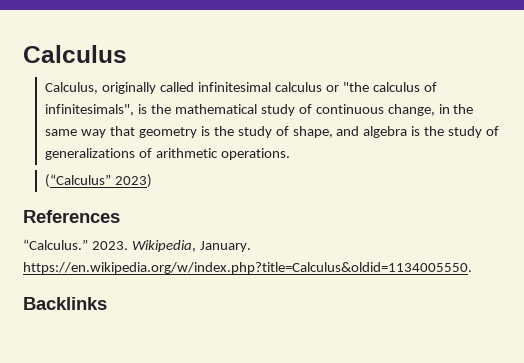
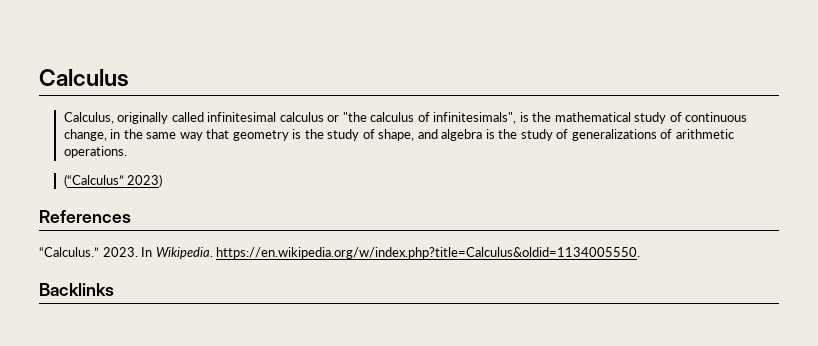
- Wikipedia, January. https://en.wikipedia.org/w/index.php?title=Calculus&oldid=1134005550.
+ In Wikipedia. https://en.wikipedia.org/w/index.php?title=Calculus&oldid=1134005550.

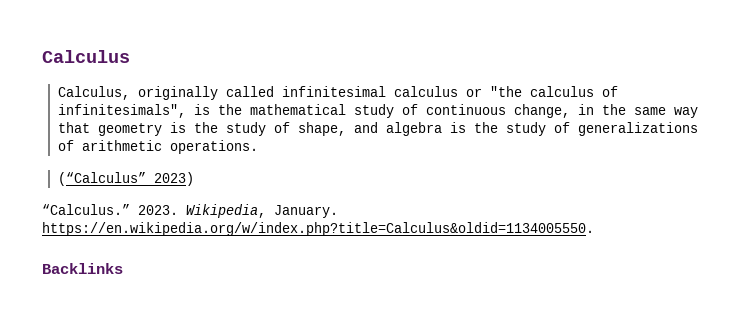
- References
- In Wikipedia. https://en.wikipedia.org/w/index.php?title=Calculus&oldid=1134005550.
+ Wikipedia, January. https://en.wikipedia.org/w/index.php?title=Calculus&oldid=1134005550.

